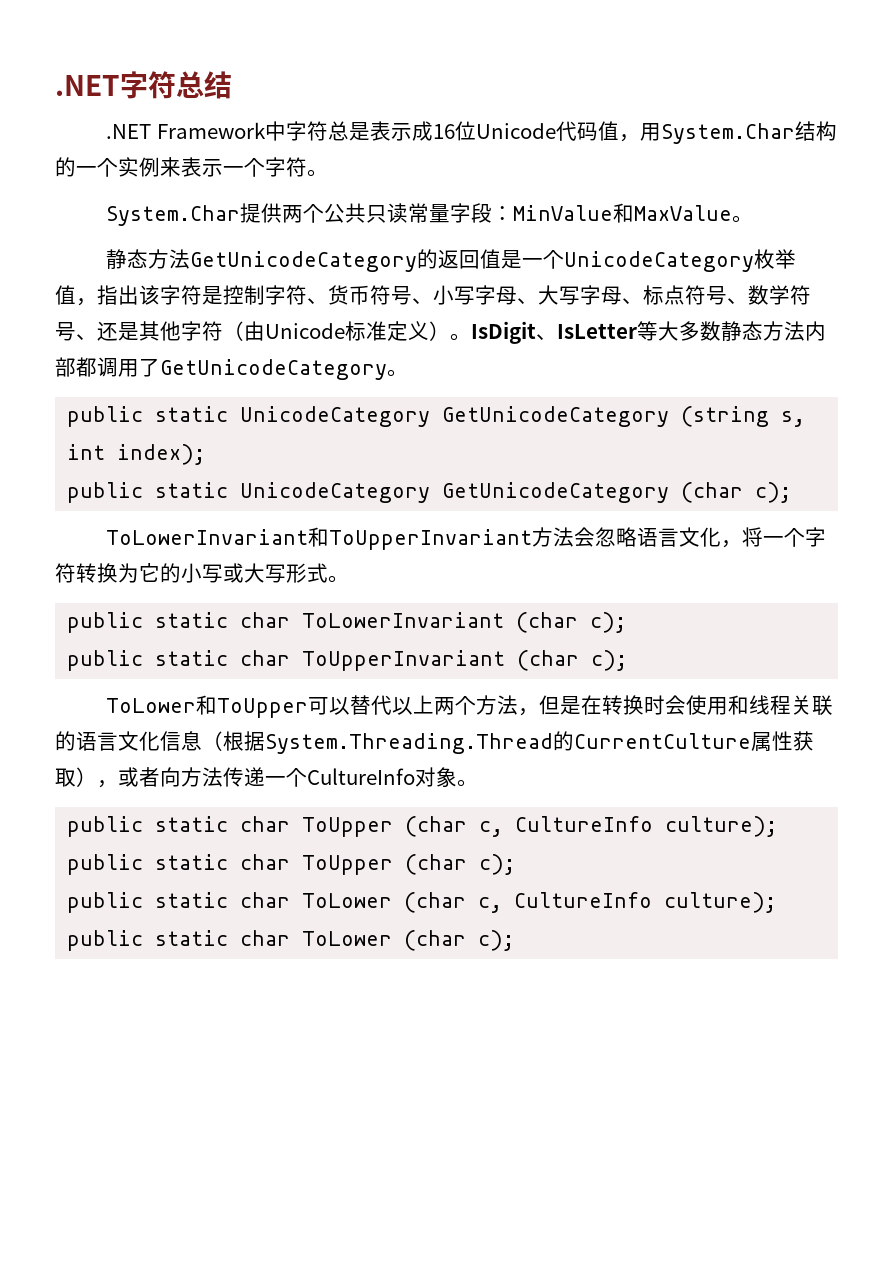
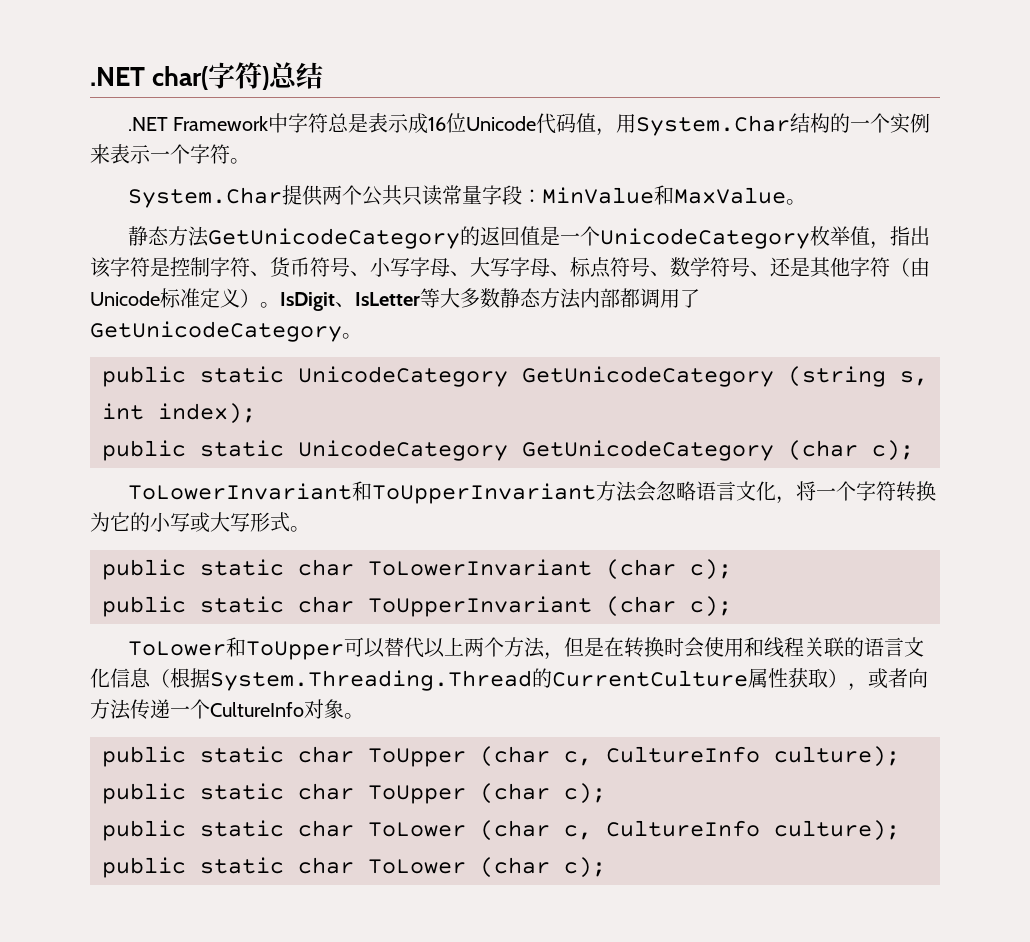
- .NET字符总结
+ .NET char(字符)总结

